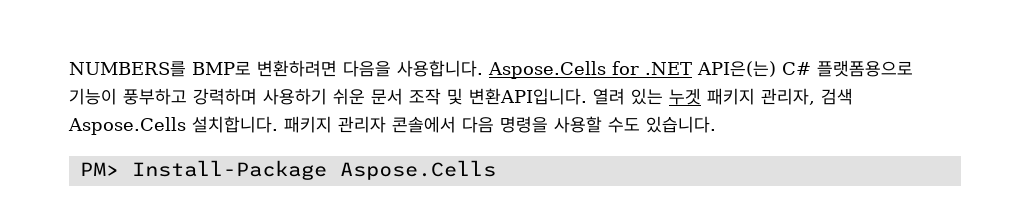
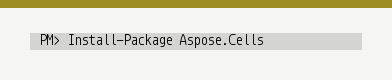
- NUMBERS를 BMP로 변환하려면 다음을 사용합니다. Aspose.Cells for .NET API은(는) C# 플랫폼용으로 기능이 풍부하고 강력하며 사용하기 쉬운 문서 조작 및 변환API입니다. 열려 있는 누겟 패키지 관리자, 검색 Aspose.Cells 설치합니다. 패키지 관리자 콘솔에서 다음 명령을 사용할 수도 있습니다.

